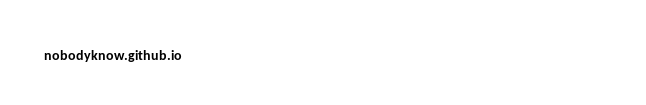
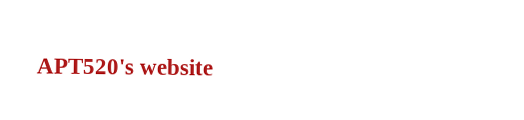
- nobodyknow.github.io
+ APT520's website

